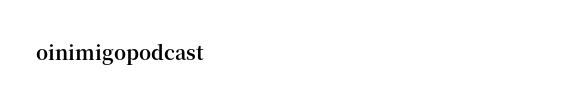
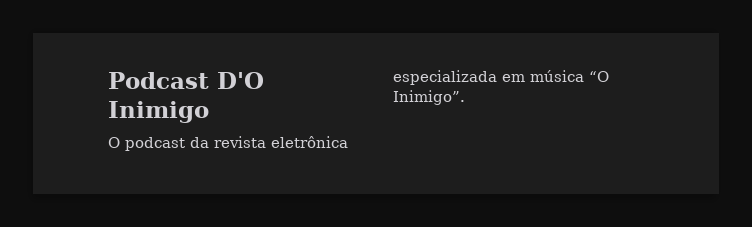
- oinimigopodcast
+ Podcast D'O Inimigo
+ O podcast da revista eletrônica especializada em música “O Inimigo”.

